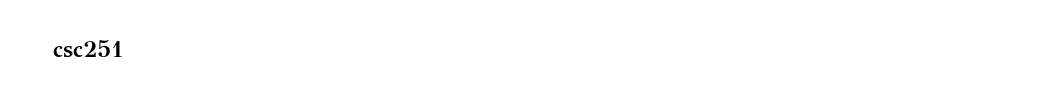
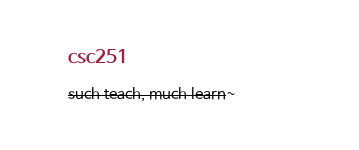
+ such teach, much learn~

